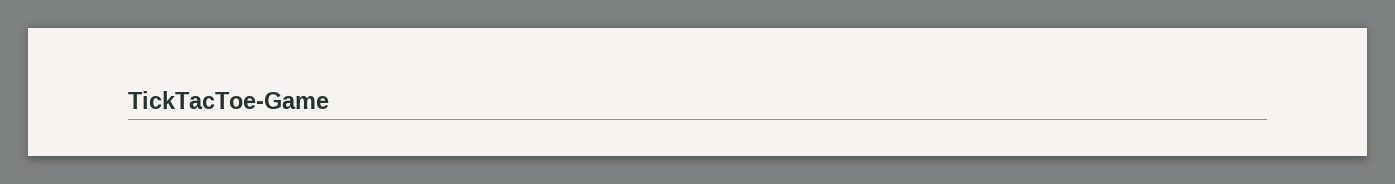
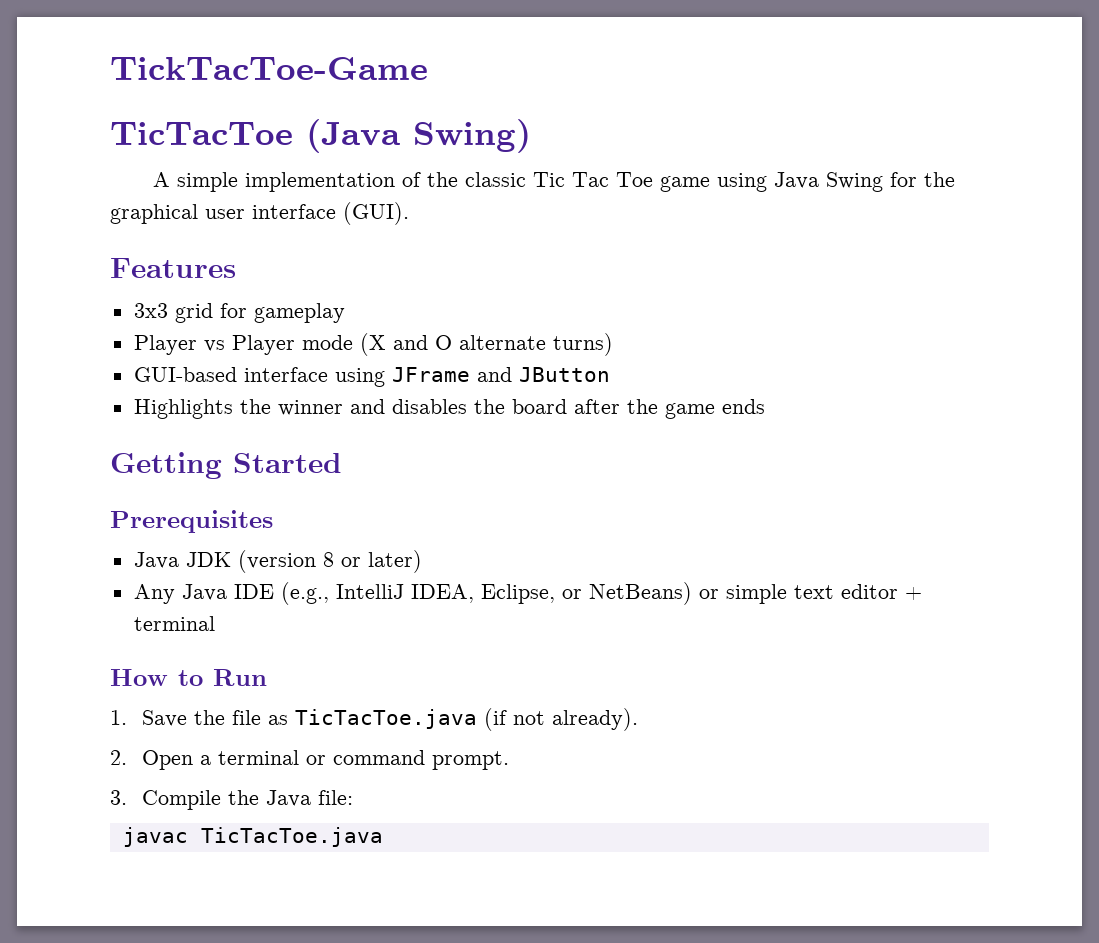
+ TicTacToe (Java Swing)
+ A simple implementation of the classic Tic Tac Toe game using Java Swing for the graphical user interface (GUI).
+ Features
+ 3x3 grid for gameplay
+ Player vs Player mode (X and O alternate turns)
+ GUI-based interface using JFrame and JButton
+ Highlights the winner and disables the board after the game ends
+ Getting Started
+ Prerequisites
+ Java JDK (version 8 or later)
+ Any Java IDE (e.g., IntelliJ IDEA, Eclipse, or NetBeans) or simple text editor + terminal
+ How to Run
+ 1. Save the file as TicTacToe.java (if not already).
+ 2. Open a terminal or command prompt.
+ 3. Compile the Java file:
+ javac TicTacToe.java

